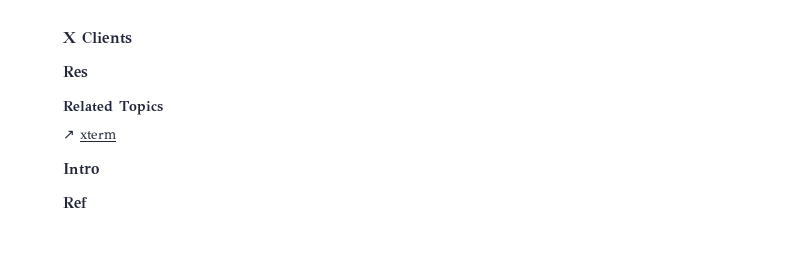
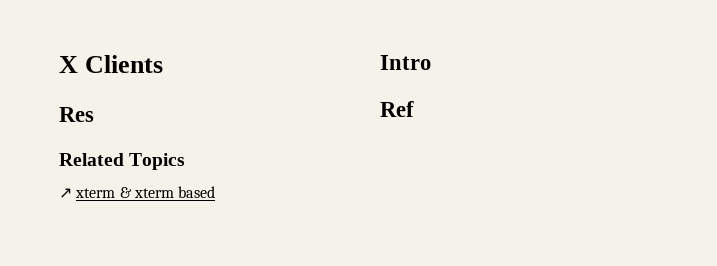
- ↗ xterm
+ ↗ xterm & xterm based

